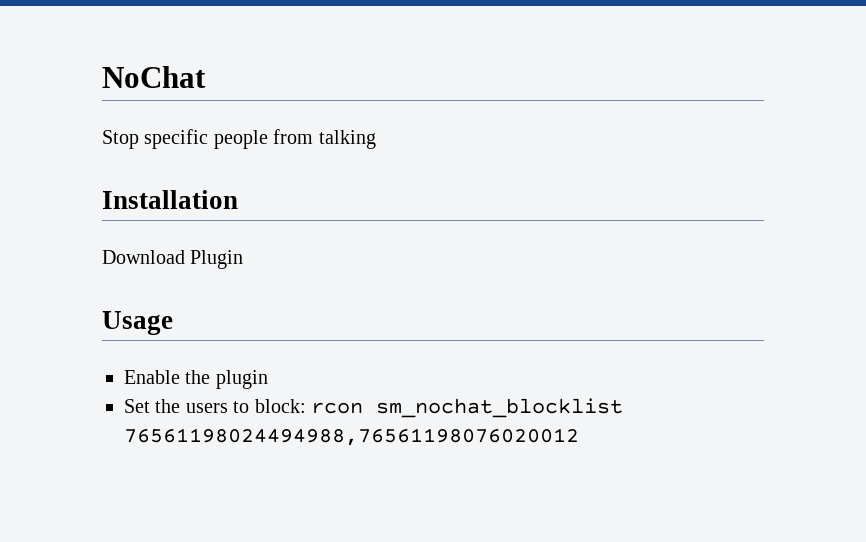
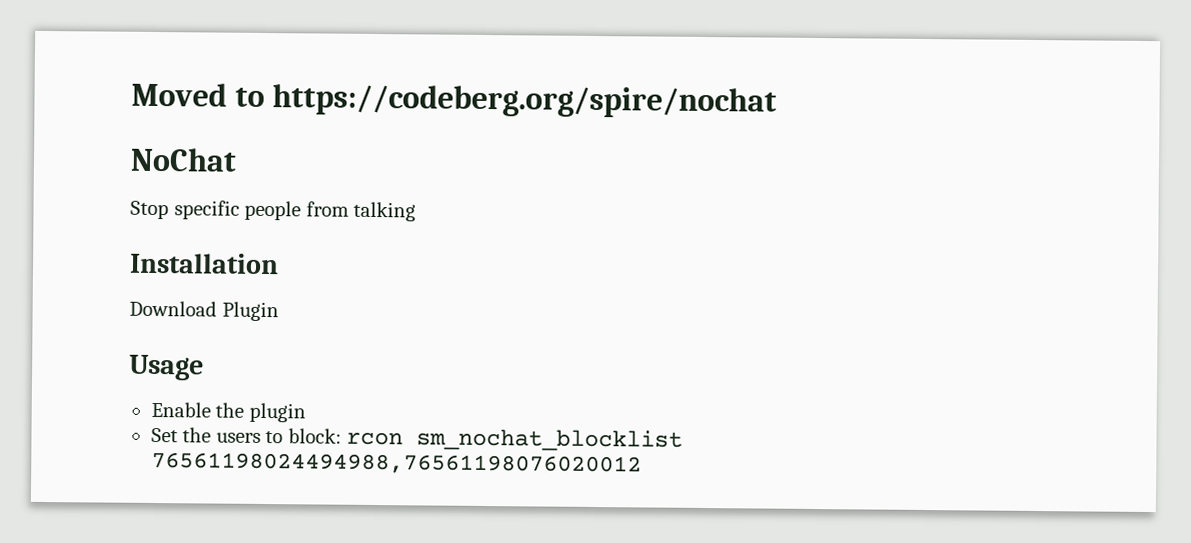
+ Moved to https://codeberg.org/spire/nochat

